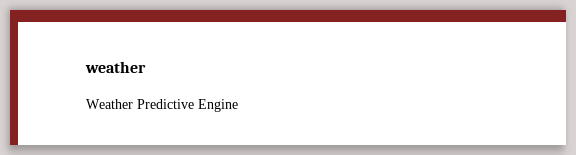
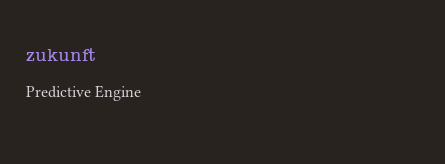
- weather
- Weather Predictive Engine
+ zukunft
+ Predictive Engine

